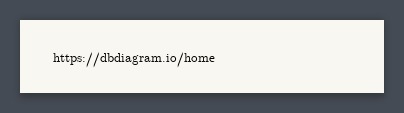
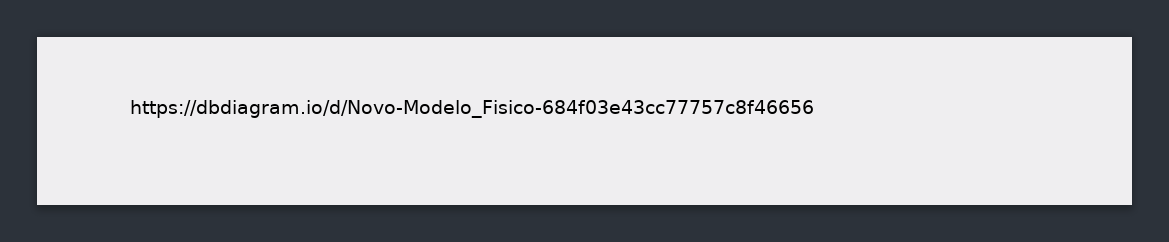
- https://dbdiagram.io/home
+ https://dbdiagram.io/d/Novo-Modelo_Fisico-684f03e43cc77757c8f46656

